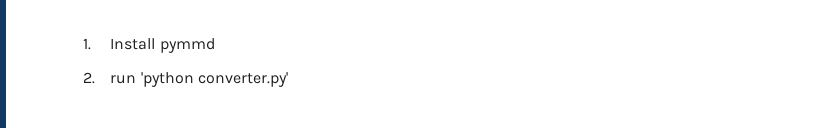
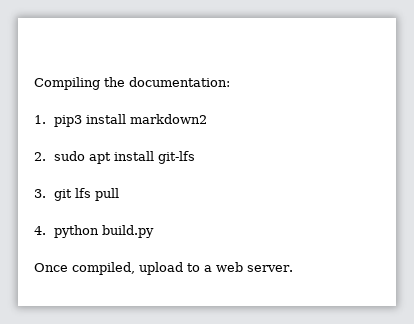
- 1. Install pymmd
- 2. run 'python converter.py'
+ Compiling the documentation:
+ 1. pip3 install markdown2
+ 2. sudo apt install git-lfs
+ 3. git lfs pull
+ 4. python build.py
+ Once compiled, upload to a web server.

